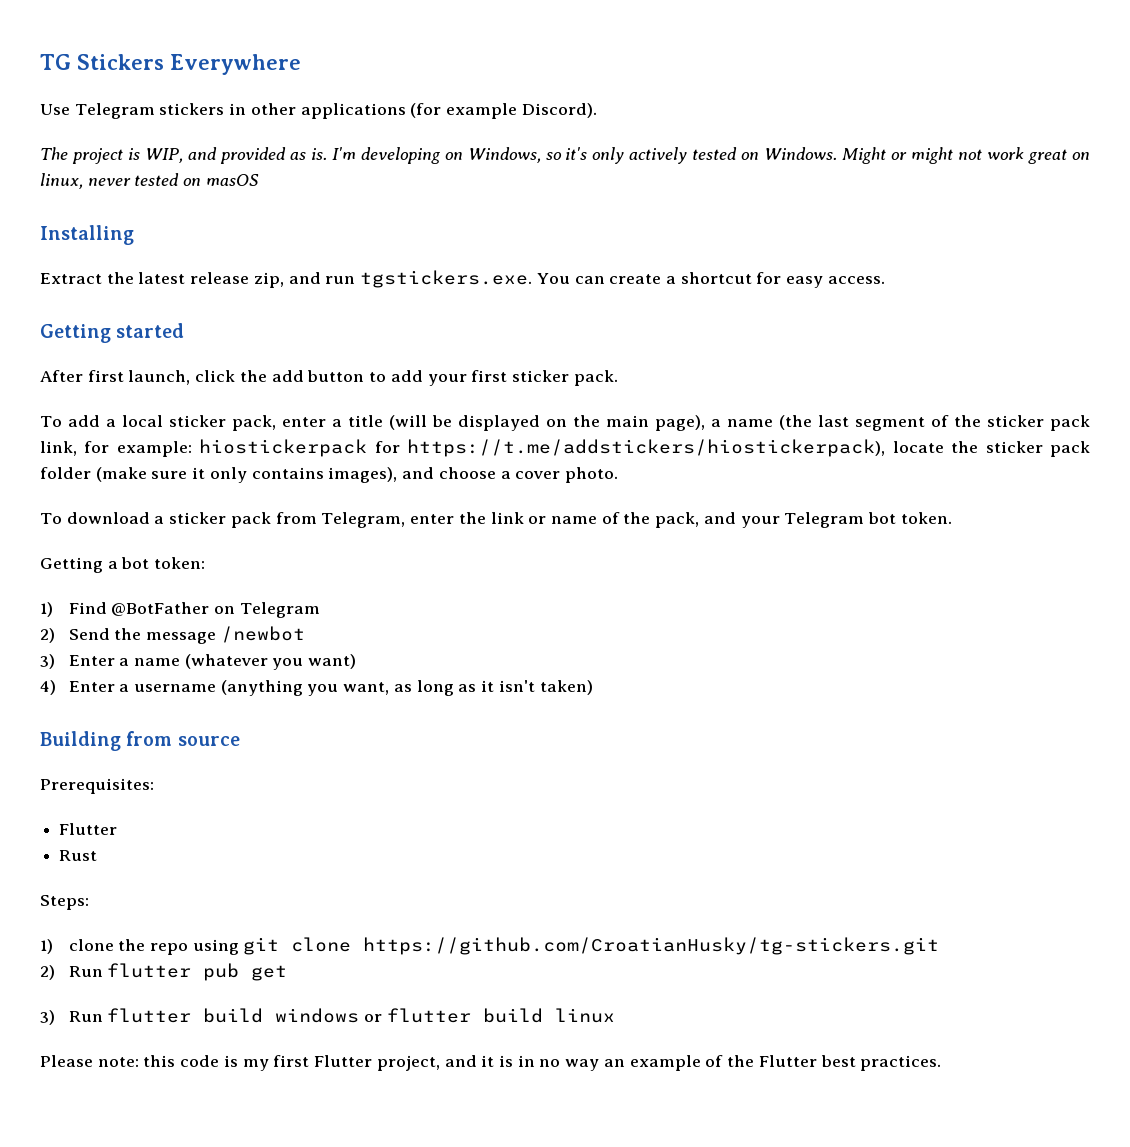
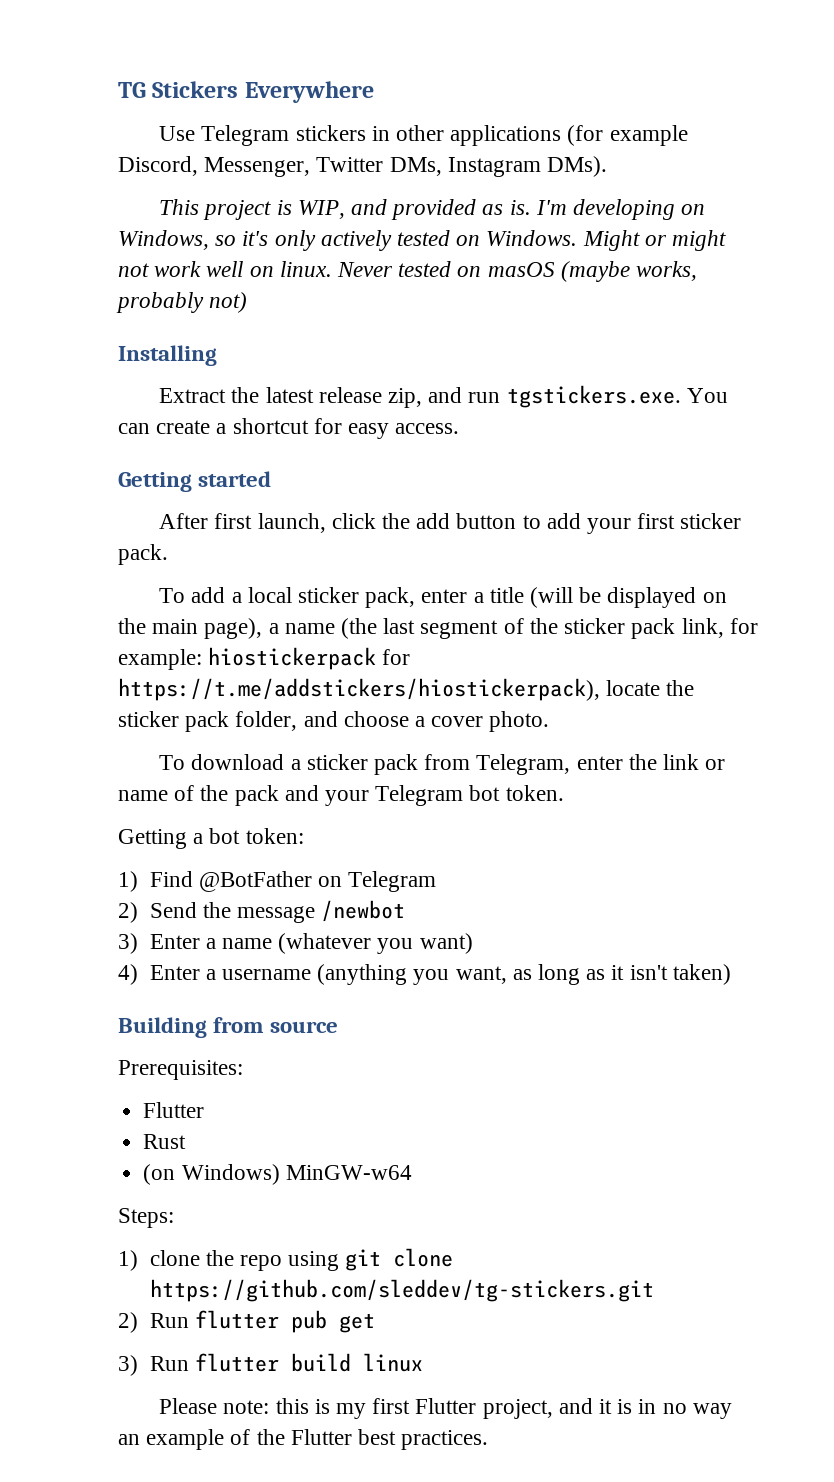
- Use Telegram stickers in other applications (for example Discord).
- The project is WIP, and provided as is.
+ Use Telegram stickers in other applications (for example Discord, Messenger, Twitter DMs, Instagram DMs).
+ This project is WIP, and provided as is.
- Might or might not work great on linux, never tested on masOS
+ Might or might not work well on linux. Never tested on masOS (maybe works, probably not)
- To add a local sticker pack, enter a title (will be displayed on the main page), a name (the last segment of the sticker pack link, for example: hiostickerpack for https://t.me/addstickers/hiostickerpack), locate the sticker pack folder (make sure it only contains images), and choose a cover photo.
+ To add a local sticker pack, enter a title (will be displayed on the main page), a name (the last segment of the sticker pack link, for example: hiostickerpack for https://t.me/addstickers/hiostickerpack), locate the sticker pack folder, and choose a cover photo.
- To download a sticker pack from Telegram, enter the link or name of the pack, and your Telegram bot token.
+ To download a sticker pack from Telegram, enter the link or name of the pack and your Telegram bot token.
+ (on Windows) MinGW-w64
- 1) clone the repo using git clone https://github.com/CroatianHusky/tg-stickers.git
+ 1) clone the repo using git clone https://github.com/sleddev/tg-stickers.git
- 3) Run flutter build windows or flutter build linux
+ 3) Run flutter build linux
- Please note: this code is my first Flutter project, and it is in no way an example of the Flutter best practices.
+ Please note: this is my first Flutter project, and it is in no way an example of the Flutter best practices.

